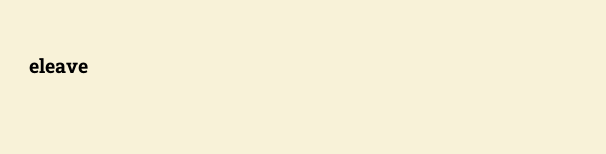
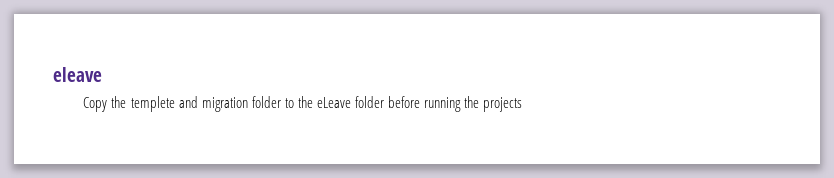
+ Copy the templete and migration folder to the eLeave folder before running the projects

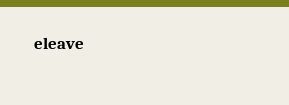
- Copy the templete and migration folder to the eLeave folder before running the projects

